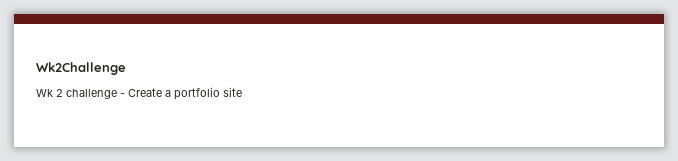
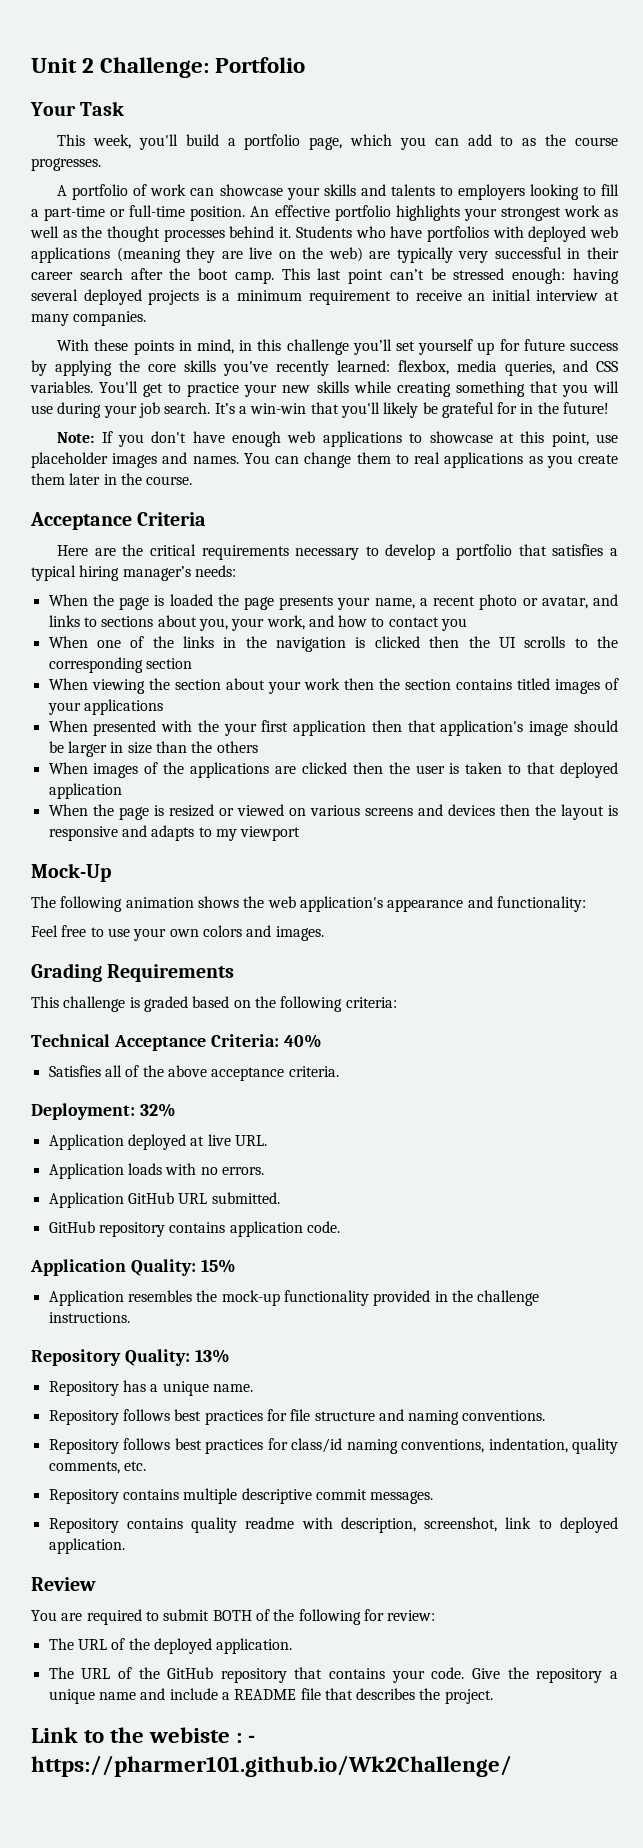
- Wk2Challenge
- Wk 2 challenge - Create a portfolio site
+ Unit 2 Challenge: Portfolio
+ Your Task
+ This week, you'll build a portfolio page, which you can add to as the course progresses.
+ A portfolio of work can showcase your skills and talents to employers looking to fill a part-time or full-time position. An effective portfolio highlights your strongest work as well as the thought processes behind it. Students who have portfolios with deployed web applications (meaning they are live on the web) are typically very successful in their career search after the boot camp. This last point can’t be stressed enough: having several deployed projects is a minimum requirement to receive an initial interview at many companies.
+ With these points in mind, in this challenge you’ll set yourself up for future success by applying the core skills you've recently learned: flexbox, media queries, and CSS variables. You'll get to practice your new skills while creating something that you will use during your job search. It’s a win-win that you'll likely be grateful for in the future!
+ Note: If you don't have enough web applications to showcase at this point, use placeholder images and names. You can change them to real applications as you create them later in the course.
+ Acceptance Criteria
+ Here are the critical requirements necessary to develop a portfolio that satisfies a typical hiring manager’s needs:
+ When the page is loaded the page presents your name, a recent photo or avatar, and links to sections about you, your work, and how to contact you
+ When one of the links in the navigation is clicked then the UI scrolls to the corresponding section
+ When viewing the section about your work then the section contains titled images of your applications
+ When presented with the your first application then that application's image should be larger in size than the others
+ When images of the applications are clicked then the user is taken to that deployed application
+ When the page is resized or viewed on various screens and devices then the layout is responsive and adapts to my viewport
+ Mock-Up
+ The following animation shows the web application's appearance and functionality:
+ Feel free to use your own colors and images.
+ Grading Requirements
+ This challenge is graded based on the following criteria:
+ Technical Acceptance Criteria: 40%
+ Satisfies all of the above acceptance criteria.
+ Deployment: 32%
+ Application deployed at live URL.
+ Application loads with no errors.
+ Application GitHub URL submitted.
+ GitHub repository contains application code.
+ Application Quality: 15%
+ Application resembles the mock-up functionality provided in the challenge instructions.
+ Repository Quality: 13%
+ Repository has a unique name.
+ Repository follows best practices for file structure and naming conventions.
+ Repository follows best practices for class/id naming conventions, indentation, quality comments, etc.
+ Repository contains multiple descriptive commit messages.
+ Repository contains quality readme with description, screenshot, link to deployed application.
+ Review
+ You are required to submit BOTH of the following for review:
+ The URL of the deployed application.
+ The URL of the GitHub repository that contains your code. Give the repository a unique name and include a README file that describes the project.
+ Link to the webiste : - https://pharmer101.github.io/Wk2Challenge/

